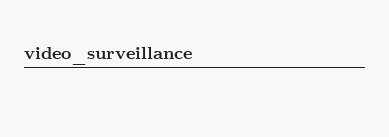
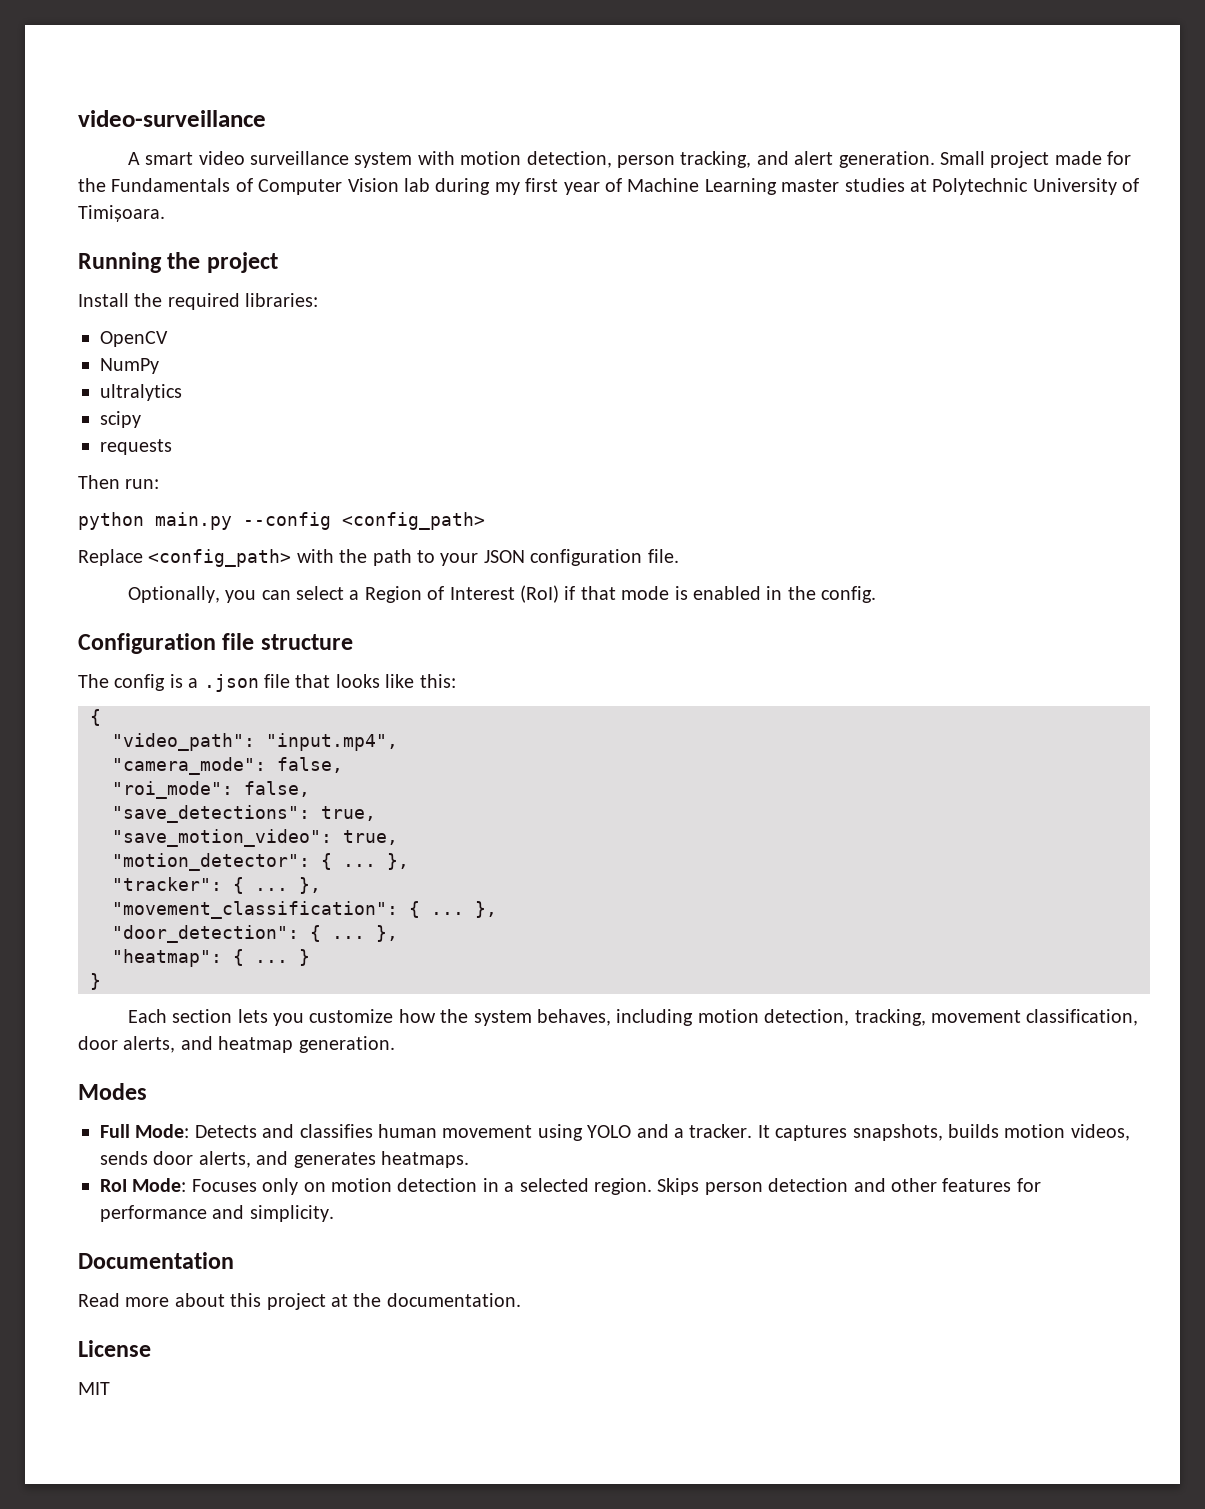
- video_surveillance
+ video-surveillance
+ A smart video surveillance system with motion detection, person tracking, and alert generation. Small project made for the Fundamentals of Computer Vision lab during my first year of Machine Learning master studies at Polytechnic University of Timișoara.
+ Running the project
+ Install the required libraries:
+ OpenCV
+ NumPy
+ ultralytics
+ scipy
+ requests
+ Then run:
+ python main.py --config <config_path>
+ Replace <config_path> with the path to your JSON configuration file.
+ Optionally, you can select a Region of Interest (RoI) if that mode is enabled in the config.
+ Configuration file structure
+ The config is a .json file that looks like this:
+ {
+ "video_path": "input.mp4",
+ "camera_mode": false,
+ "roi_mode": false,
+ "save_detections": true,
+ "save_motion_video": true,
+ "motion_detector": { ... },
+ "tracker": { ... },
+ "movement_classification": { ... },
+ "door_detection": { ... },
+ "heatmap": { ... }
+ }
+ Each section lets you customize how the system behaves, including motion detection, tracking, movement classification, door alerts, and heatmap generation.
+ Modes
+ Full Mode: Detects and classifies human movement using YOLO and a tracker. It captures snapshots, builds motion videos, sends door alerts, and generates heatmaps.
+ RoI Mode: Focuses only on motion detection in a selected region. Skips person detection and other features for performance and simplicity.
+ Documentation
+ Read more about this project at the documentation.
+ License
+ MIT

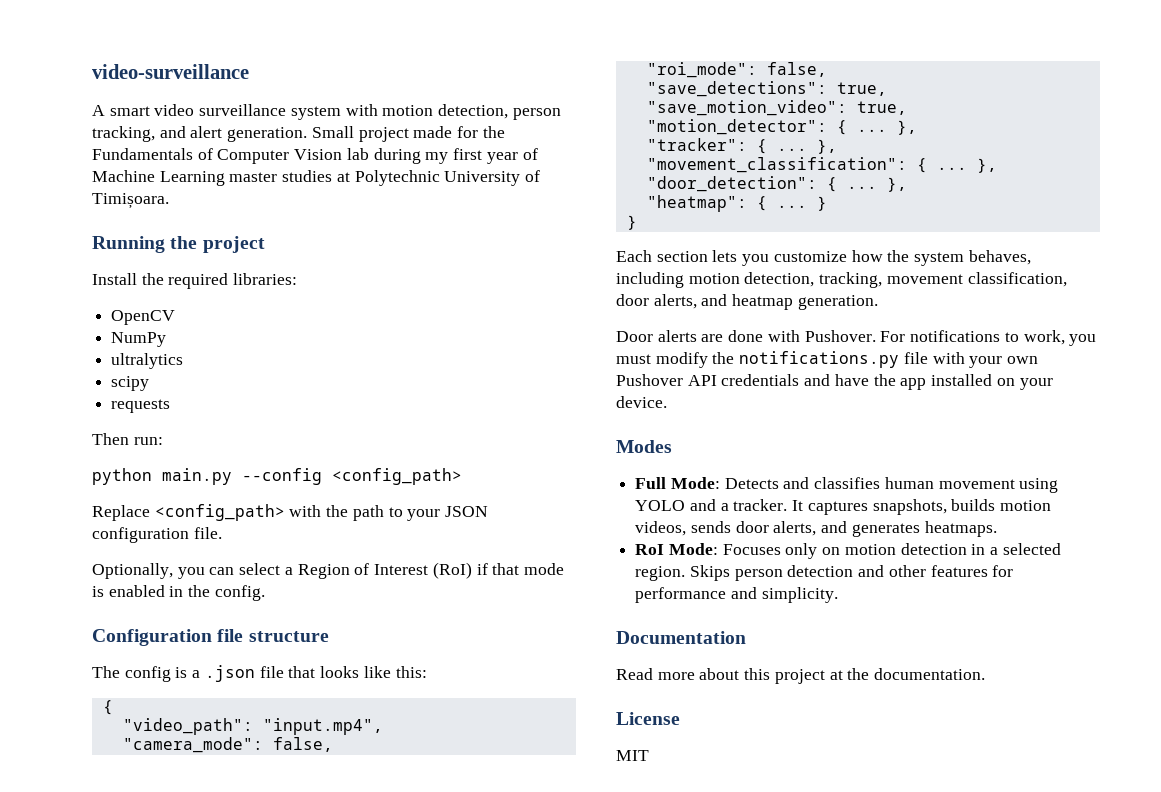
+ Door alerts are done with Pushover. For notifications to work, you must modify the notifications.py file with your own Pushover API credentials and have the app installed on your device.

